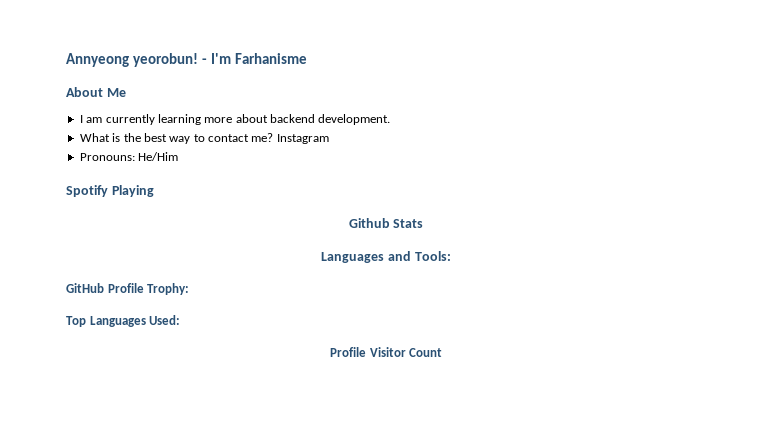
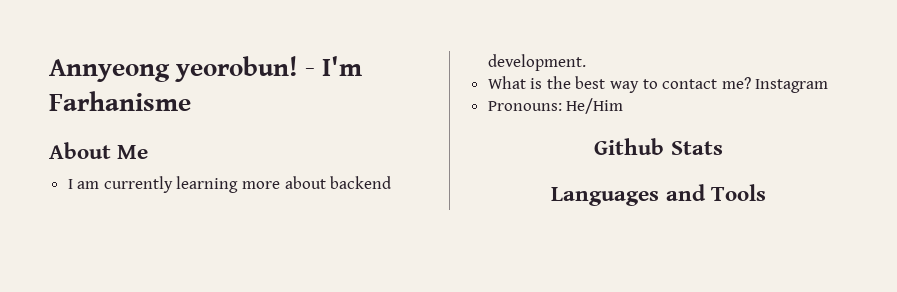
- Spotify Playing
- Languages and Tools:
- GitHub Profile Trophy:
- Top Languages Used:
- Profile Visitor Count
+ Languages and Tools

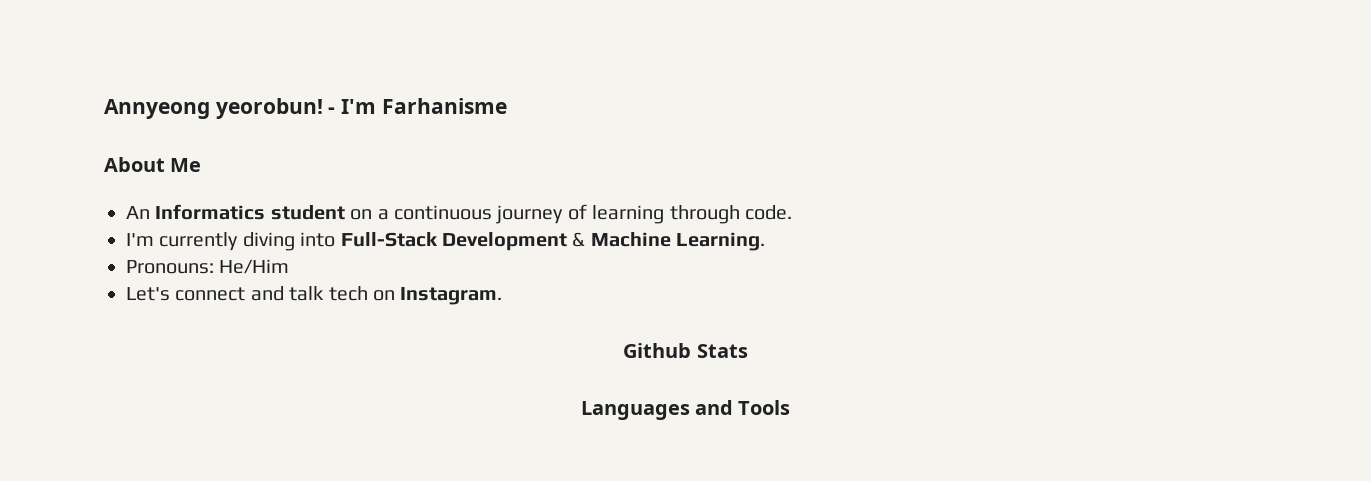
- I am currently learning more about backend development.
- What is the best way to contact me? Instagram
+ An Informatics student on a continuous journey of learning through code.
+ I'm currently diving into Full-Stack Development & Machine Learning.
  Pronouns: He/Him
+ Let's connect and talk tech on Instagram.

